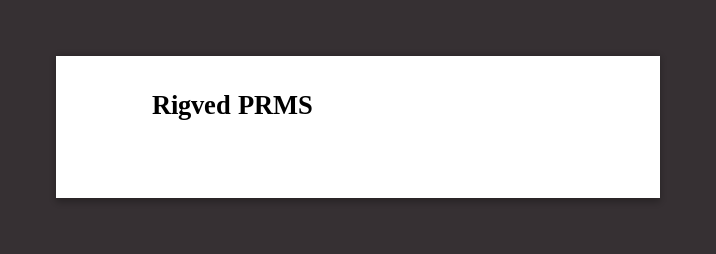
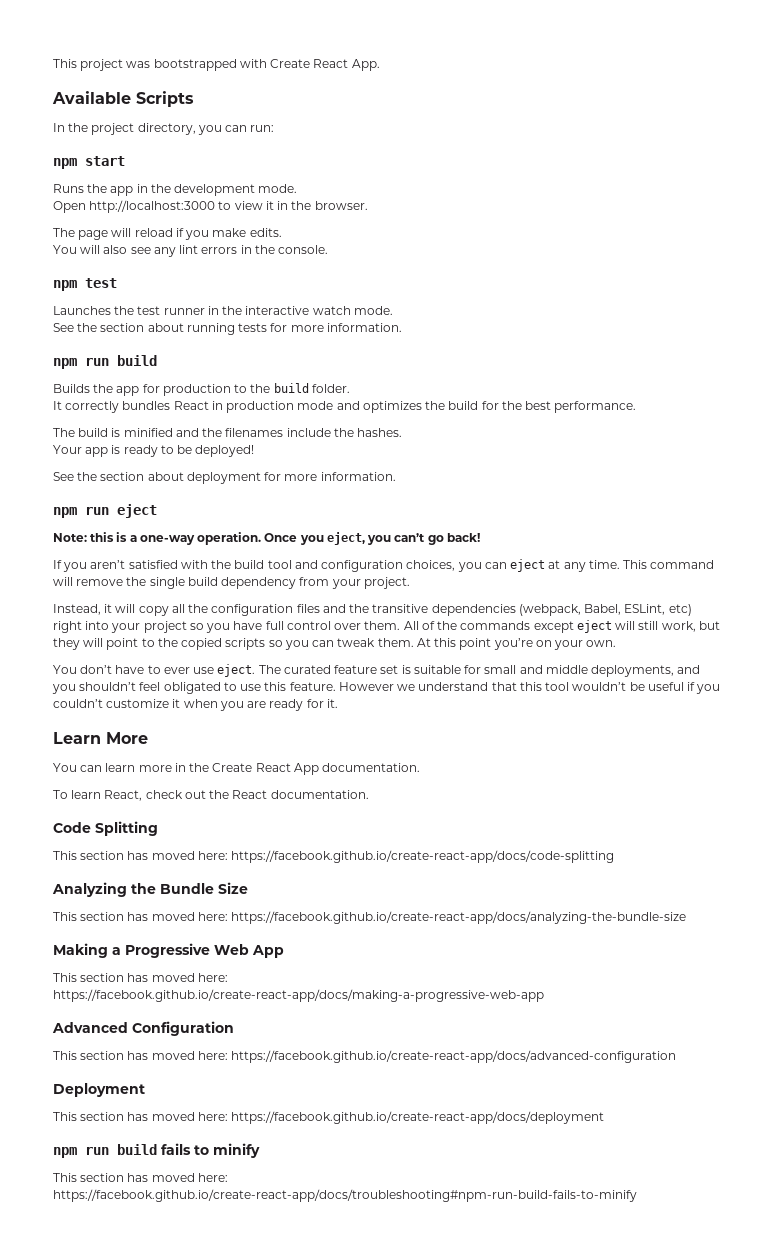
- Rigved PRMS
+ This project was bootstrapped with Create React App.
+ Available Scripts
+ In the project directory, you can run:
+ npm start
+ Runs the app in the development mode.
+ Open http://localhost:3000 to view it in the browser.
+ The page will reload if you make edits.
+ You will also see any lint errors in the console.
+ npm test
+ Launches the test runner in the interactive watch mode.
+ See the section about running tests for more information.
+ npm run build
+ Builds the app for production to the build folder.
+ It correctly bundles React in production mode and optimizes the build for the best performance.
+ The build is minified and the filenames include the hashes.
+ Your app is ready to be deployed!
+ See the section about deployment for more information.
+ npm run eject
+ Note: this is a one-way operation. Once you eject, you can’t go back!
+ If you aren’t satisfied with the build tool and configuration choices, you can eject at any time. This command will remove the single build dependency from your project.
+ Instead, it will copy all the configuration files and the transitive dependencies (webpack, Babel, ESLint, etc) right into your project so you have full control over them. All of the commands except eject will still work, but they will point to the copied scripts so you can tweak them. At this point you’re on your own.
+ You don’t have to ever use eject. The curated feature set is suitable for small and middle deployments, and you shouldn’t feel obligated to use this feature. However we understand that this tool wouldn’t be useful if you couldn’t customize it when you are ready for it.
+ Learn More
+ You can learn more in the Create React App documentation.
+ To learn React, check out the React documentation.
+ Code Splitting
+ This section has moved here: https://facebook.github.io/create-react-app/docs/code-splitting
+ Analyzing the Bundle Size
+ This section has moved here: https://facebook.github.io/create-react-app/docs/analyzing-the-bundle-size
+ Making a Progressive Web App
+ This section has moved here: https://facebook.github.io/create-react-app/docs/making-a-progressive-web-app
+ Advanced Configuration
+ This section has moved here: https://facebook.github.io/create-react-app/docs/advanced-configuration
+ Deployment
+ This section has moved here: https://facebook.github.io/create-react-app/docs/deployment
+ npm run build fails to minify
+ This section has moved here: https://facebook.github.io/create-react-app/docs/troubleshooting#npm-run-build-fails-to-minify

